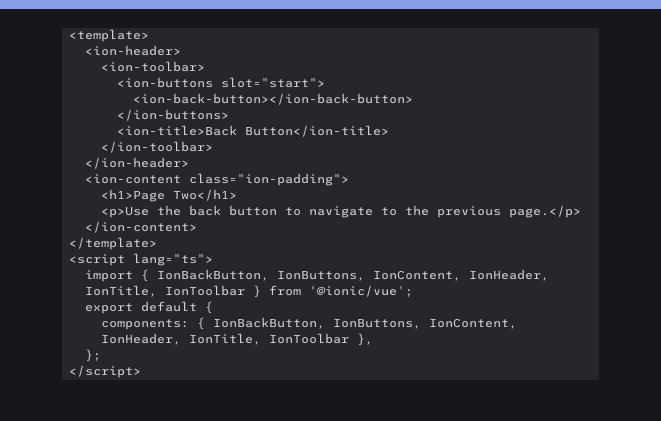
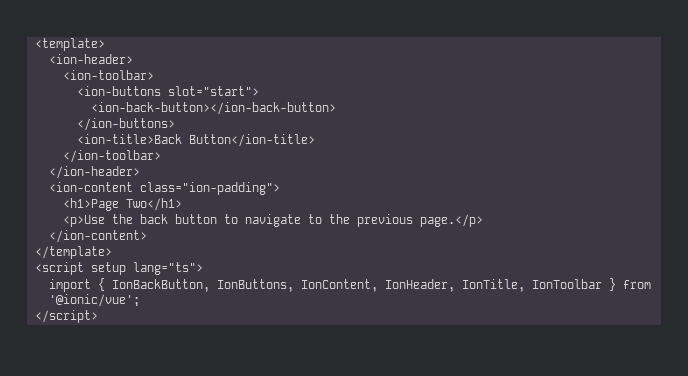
- <script lang="ts">
+ <script setup lang="ts">
- export default {
- components: { IonBackButton, IonButtons, IonContent, IonHeader, IonTitle, IonToolbar },
- };

